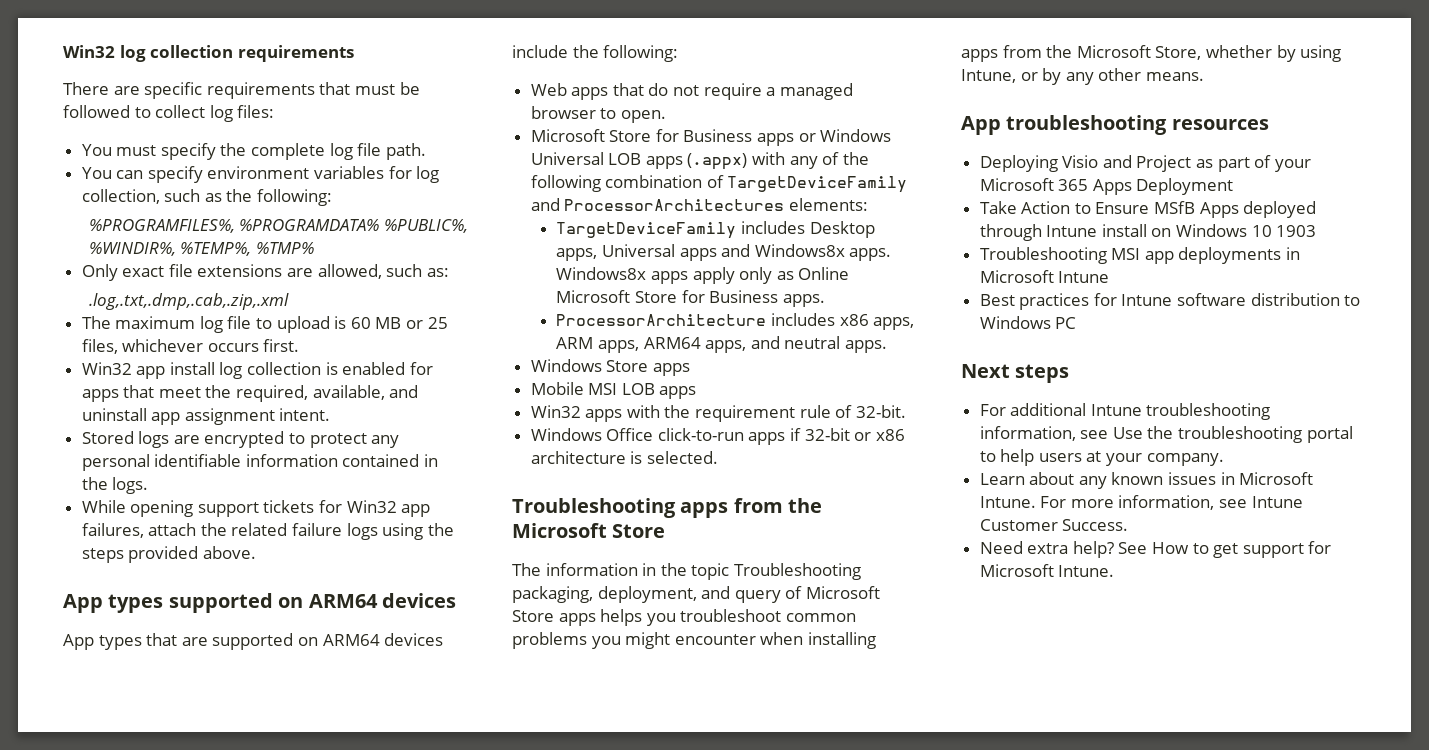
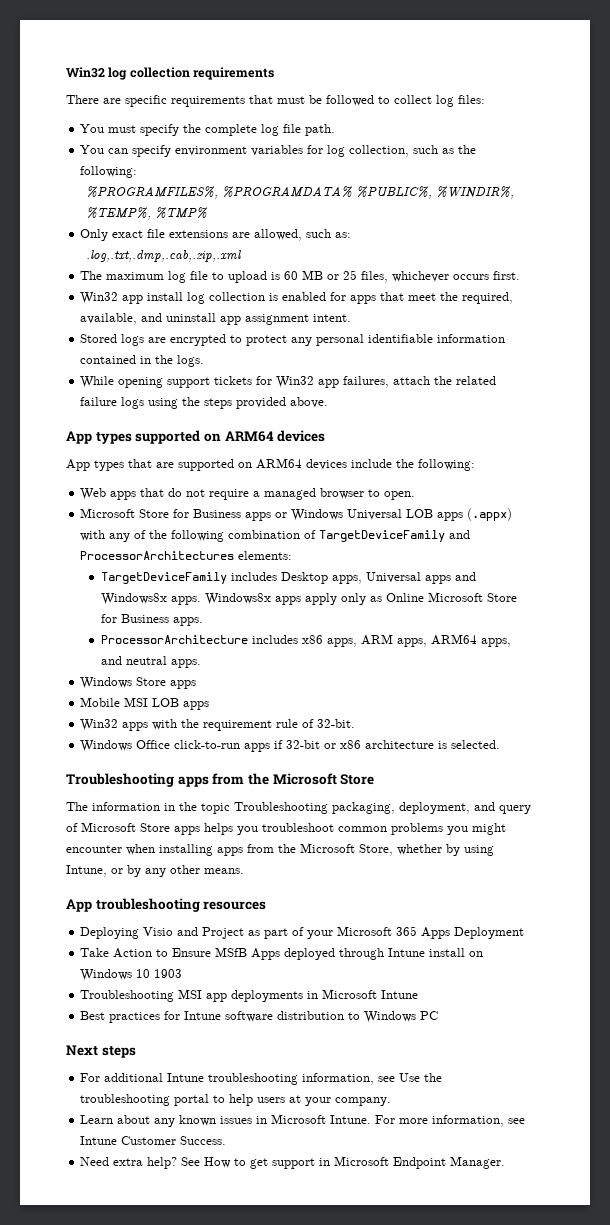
- See How to get support for Microsoft Intune.
+ See How to get support in Microsoft Endpoint Manager.

